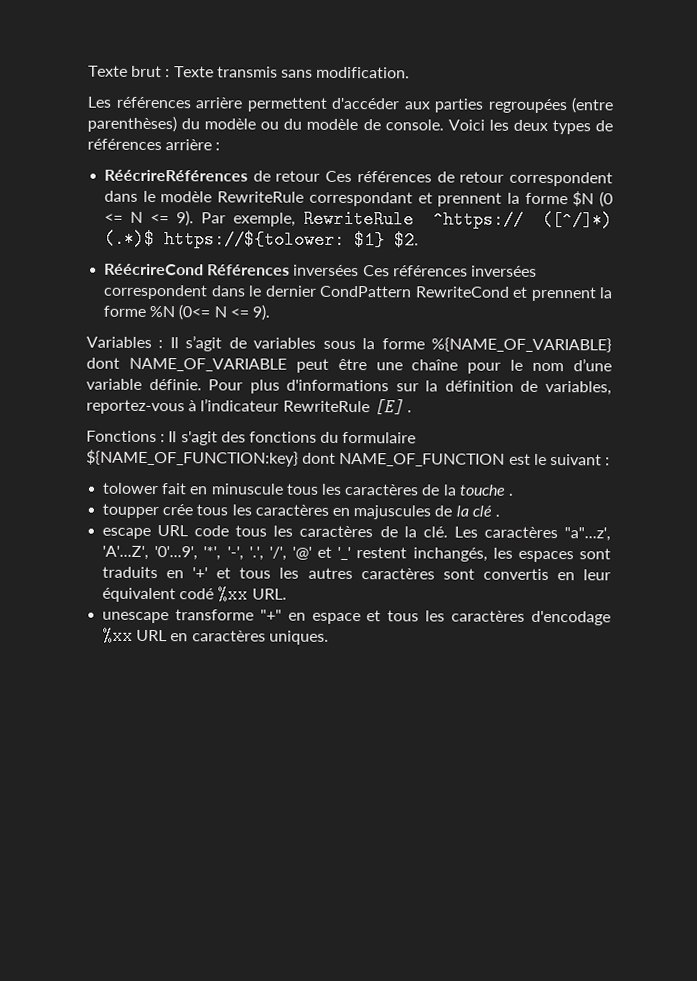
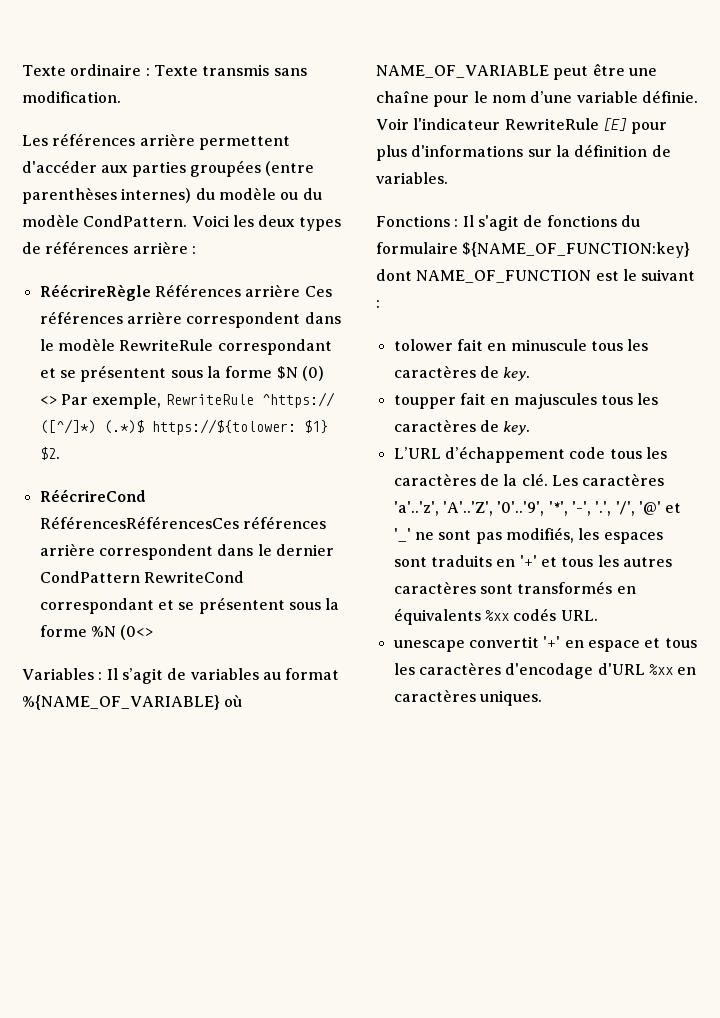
- Texte brut : Texte transmis sans modification.
+ Texte ordinaire : Texte transmis sans modification.
- Les références arrière permettent d'accéder aux parties regroupées (entre parenthèses) du modèle ou du modèle de console.
+ Les références arrière permettent d'accéder aux parties groupées (entre parenthèses internes) du modèle ou du modèle CondPattern.
- RéécrireRéférences de retour Ces références de retour correspondent dans le modèle RewriteRule correspondant et prennent la forme $N (0 <= N <= 9). Par exemple, RewriteRule ^https:// ([^/]*) (.*)$ https://${tolower: $1} $2.
+ RéécrireRègle Références arrière Ces références arrière correspondent dans le modèle RewriteRule correspondant et se présentent sous la forme $N (0) <> Par exemple, RewriteRule ^https:// ([^/]*) (.*)$ https://${tolower: $1} $2.
- RéécrireCond Références inversées Ces références inversées correspondent dans le dernier CondPattern RewriteCond et prennent la forme %N (0<= N <= 9).
+ RéécrireCond RéférencesRéférencesCes références arrière correspondent dans le dernier CondPattern RewriteCond correspondant et se présentent sous la forme %N (0<>
- Variables : Il s’agit de variables sous la forme %{NAME_OF_VARIABLE} dont NAME_OF_VARIABLE peut être une chaîne pour le nom d’une variable définie.
+ Variables : Il s’agit de variables au format %{NAME_OF_VARIABLE} où NAME_OF_VARIABLE peut être une chaîne pour le nom d’une variable définie.
- Pour plus d'informations sur la définition de variables, reportez-vous à l’indicateur RewriteRule [E] .
+ Voir l'indicateur RewriteRule [E] pour plus d'informations sur la définition de variables.
- Fonctions : Il s'agit des fonctions du formulaire ${NAME_OF_FUNCTION:key} dont NAME_OF_FUNCTION est le suivant :
+ Fonctions : Il s'agit de fonctions du formulaire ${NAME_OF_FUNCTION:key} dont NAME_OF_FUNCTION est le suivant :
- tolower fait en minuscule tous les caractères de la touche .
- toupper crée tous les caractères en majuscules de la clé .
- escape URL code tous les caractères de la clé.
+ tolower fait en minuscule tous les caractères de key.
+ toupper fait en majuscules tous les caractères de key.
+ L’URL d’échappement code tous les caractères de la clé.
- Les caractères "a"...z', 'A'...Z', '0'...9', '*', '-', '.', '/', '@' et '_' restent inchangés, les espaces sont traduits en '+' et tous les autres caractères sont convertis en leur équivalent codé %xx URL.
+ Les caractères 'a'..'z', 'A'..'Z', '0'..'9', '*', '-', '.', '/', '@' et '_' ne sont pas modifiés, les espaces sont traduits en '+' et tous les autres caractères sont transformés en équivalents %xx codés URL.
- unescape transforme "+" en espace et tous les caractères d'encodage %xx URL en caractères uniques.
+ unescape convertit '+' en espace et tous les caractères d'encodage d'URL %xx en caractères uniques.

